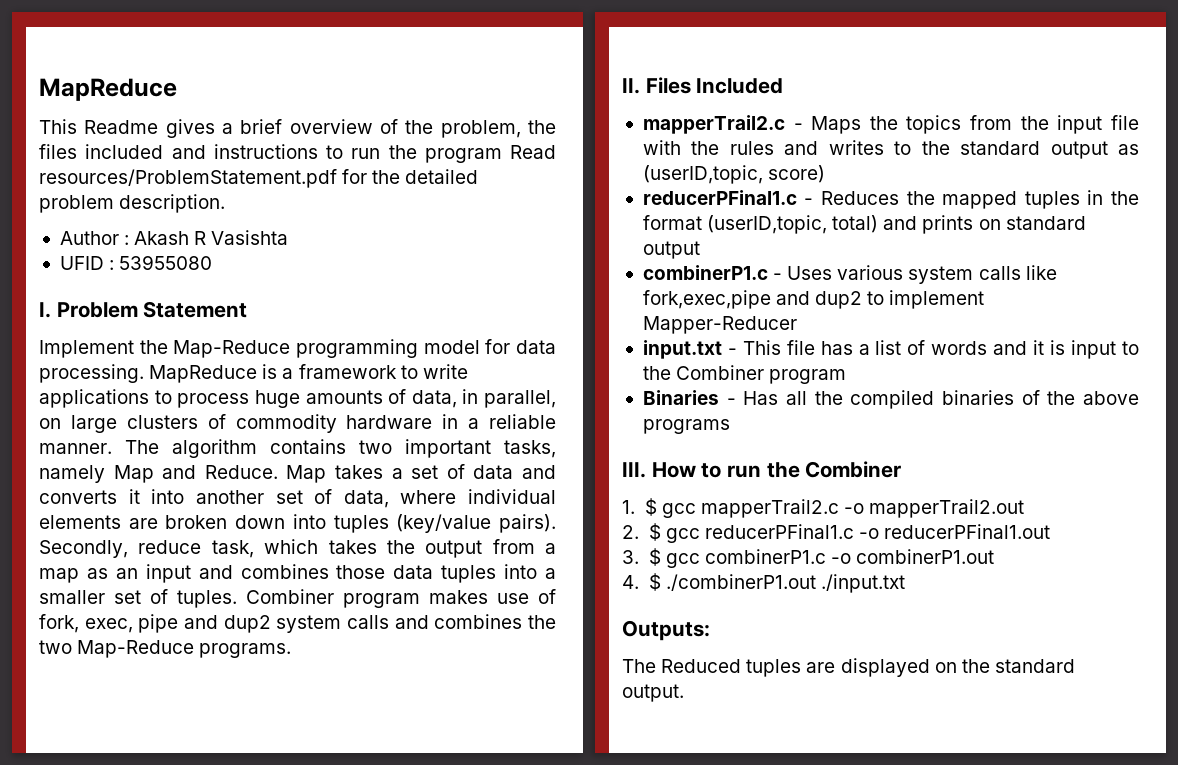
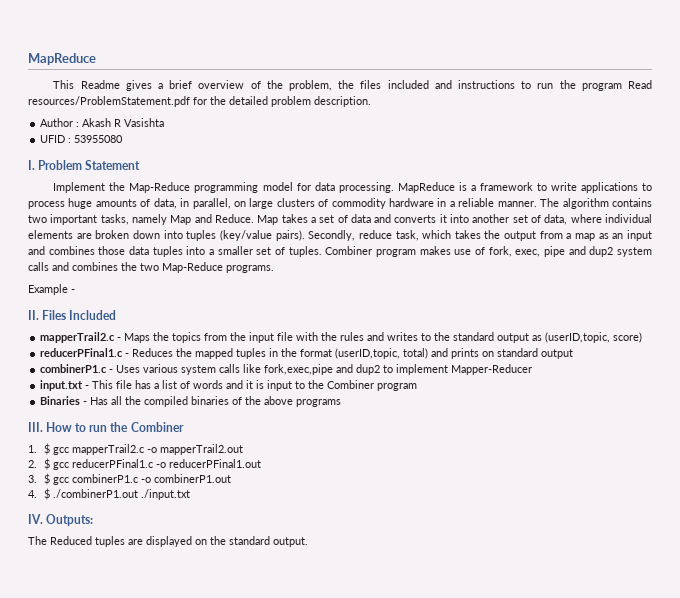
+ Example -
- Outputs:
+ IV. Outputs:

